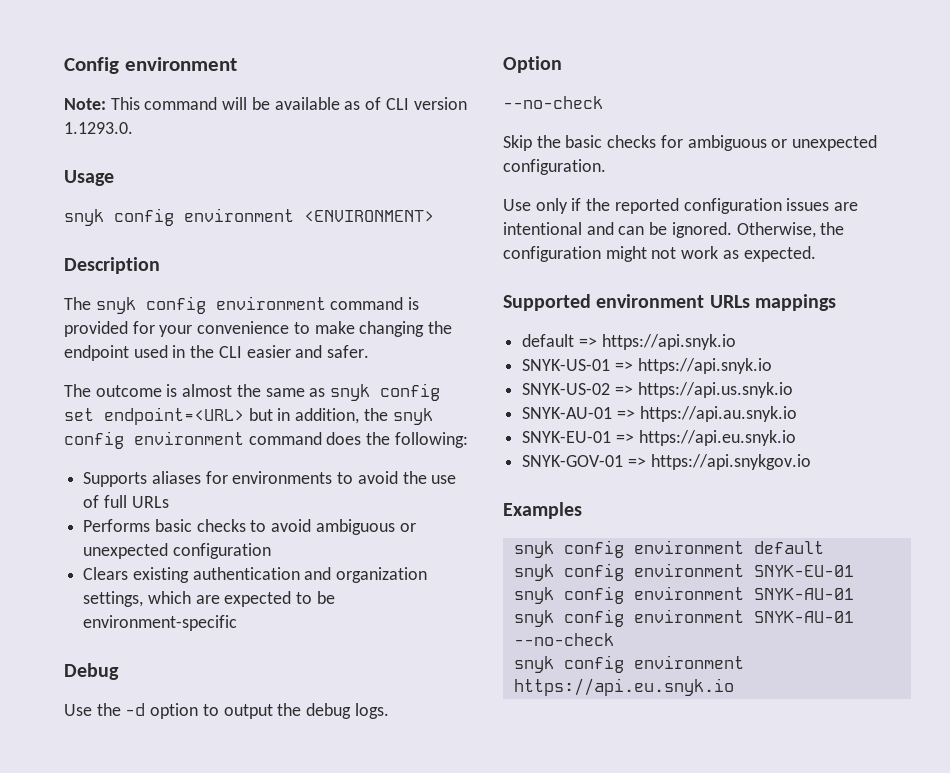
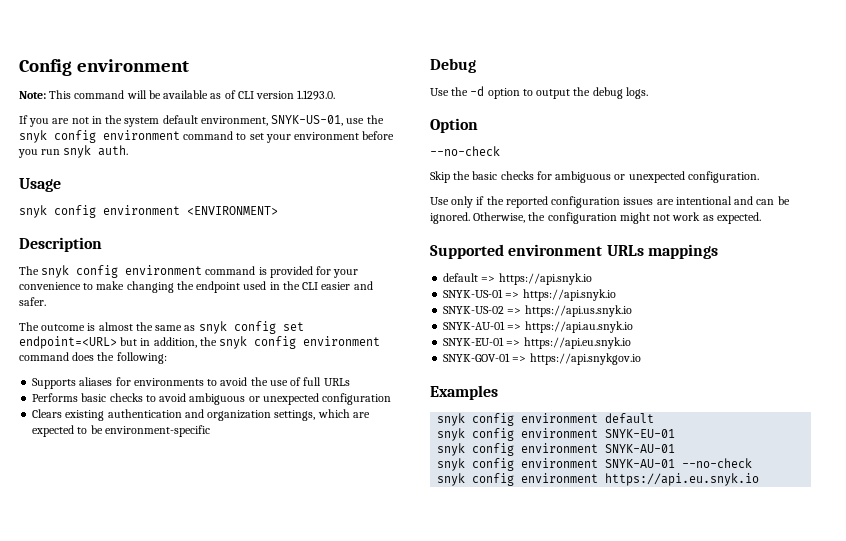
+ If you are not in the system default environment, SNYK-US-01, use the snyk config environment command to set your environment before you run snyk auth.

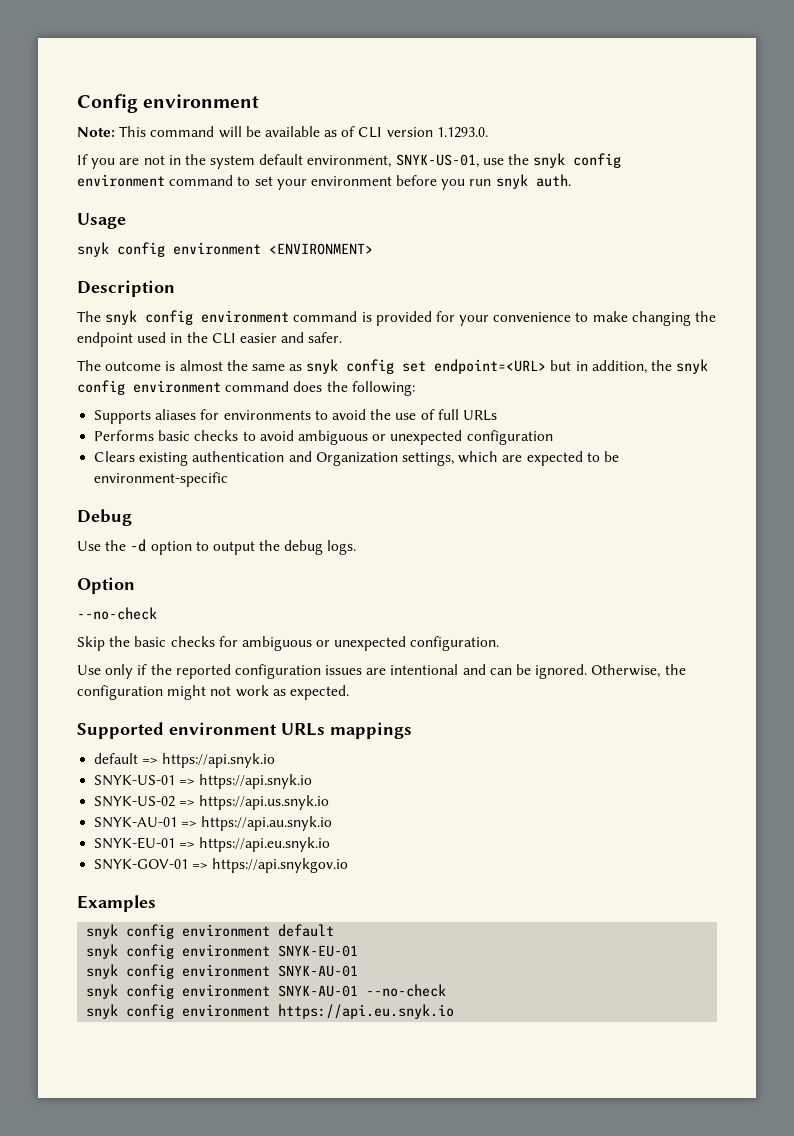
- Clears existing authentication and organization settings, which are expected to be environment-specific
+ Clears existing authentication and Organization settings, which are expected to be environment-specific

